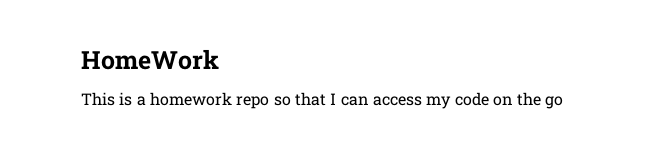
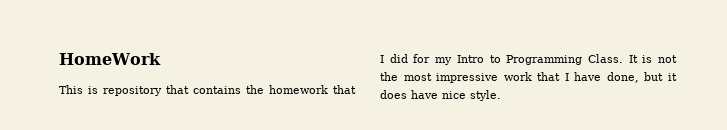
- This is a homework repo so that I can access my code on the go
+ This is repository that contains the homework that I did for my Intro to Programming Class. It is not the most impressive work that I have done, but it does have nice style.

